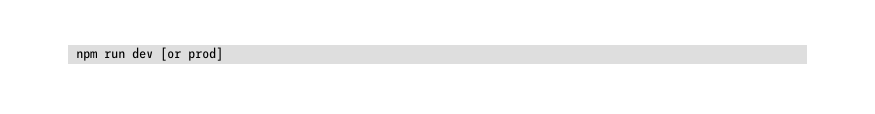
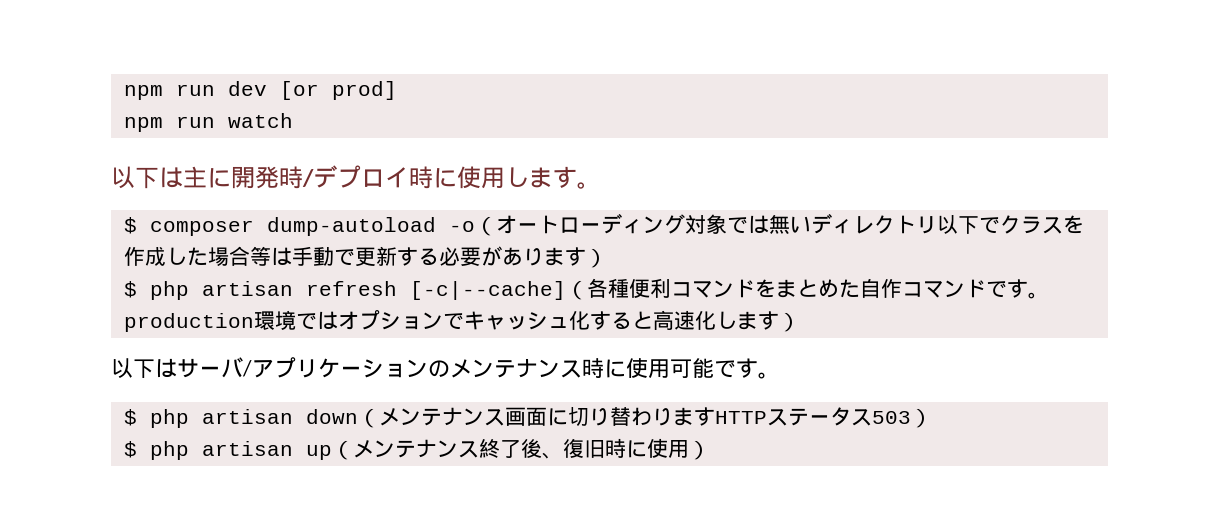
+ npm run watch
+ 以下は主に開発時/デプロイ時に使用します。
+ $ composer dump-autoload -o（オートローディング対象では無いディレクトリ以下でクラスを作成した場合等は手動で更新する必要があります）
+ $ php artisan refresh [-c|--cache]（各種便利コマンドをまとめた自作コマンドです。production環境ではオプションでキャッシュ化すると高速化します）
+ 以下はサーバ/アプリケーションのメンテナンス時に使用可能です。
+ $ php artisan down（メンテナンス画面に切り替わりますHTTPステータス503）
+ $ php artisan up（メンテナンス終了後、復旧時に使用）

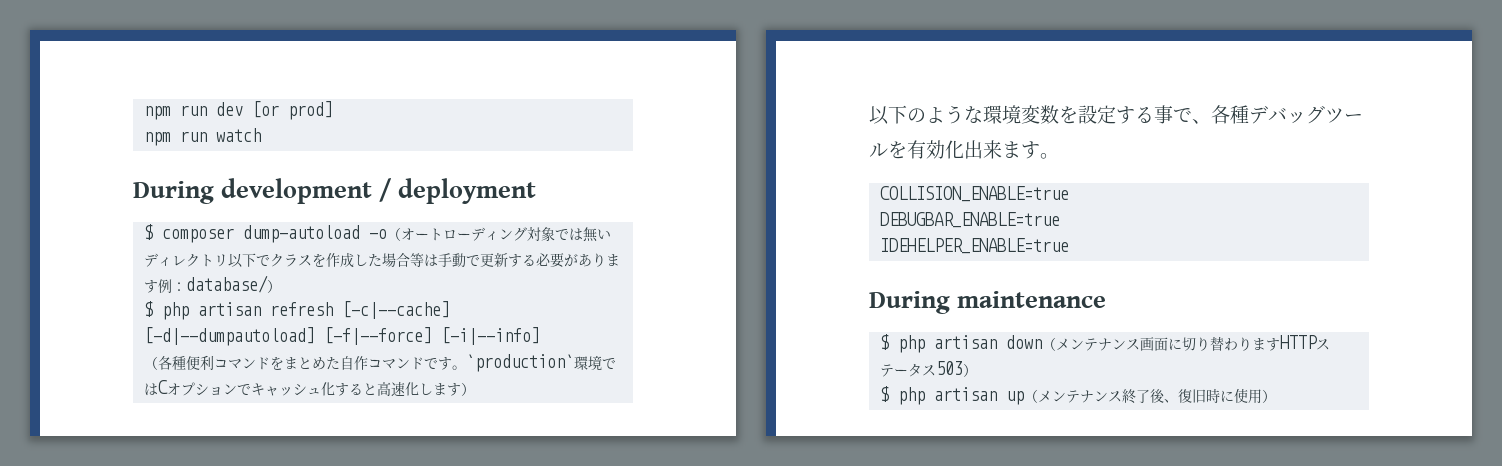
- 以下は主に開発時/デプロイ時に使用します。
+ During development / deployment
- $ composer dump-autoload -o（オートローディング対象では無いディレクトリ以下でクラスを作成した場合等は手動で更新する必要があります）
+ $ composer dump-autoload -o（オートローディング対象では無いディレクトリ以下でクラスを作成した場合等は手動で更新する必要があります例：database/）
- $ php artisan refresh [-c|--cache]（各種便利コマンドをまとめた自作コマンドです。production環境ではオプションでキャッシュ化すると高速化します）
+ $ php artisan refresh [-c|--cache] [-d|--dumpautoload] [-f|--force] [-i|--info]
+ （各種便利コマンドをまとめた自作コマンドです。`production`環境ではCオプションでキャッシュ化すると高速化します）
- 以下はサーバ/アプリケーションのメンテナンス時に使用可能です。
+ 以下のような環境変数を設定する事で、各種デバッグツールを有効化出来ます。
+ COLLISION_ENABLE=true
+ DEBUGBAR_ENABLE=true
+ IDEHELPER_ENABLE=true
+ During maintenance

